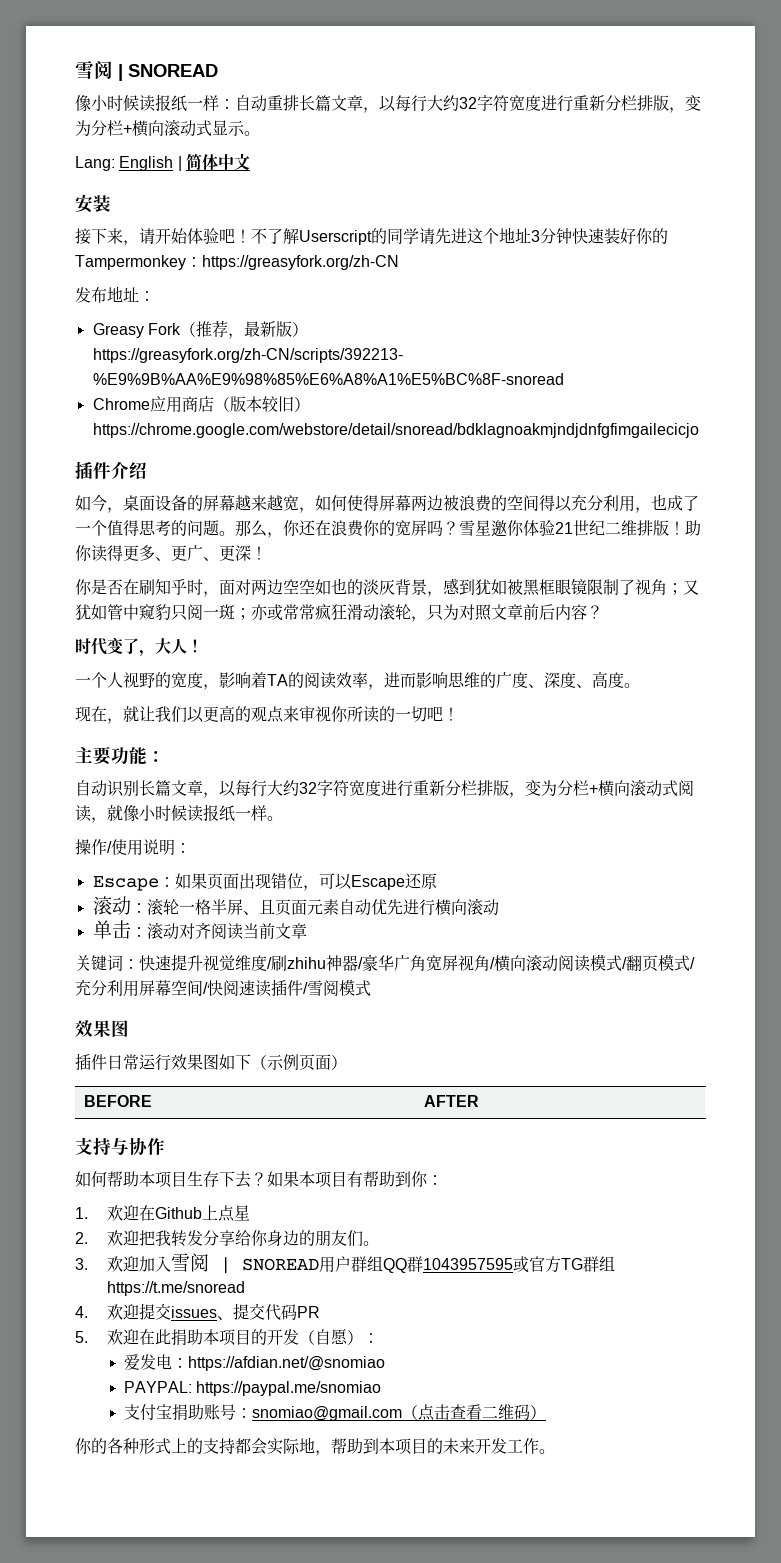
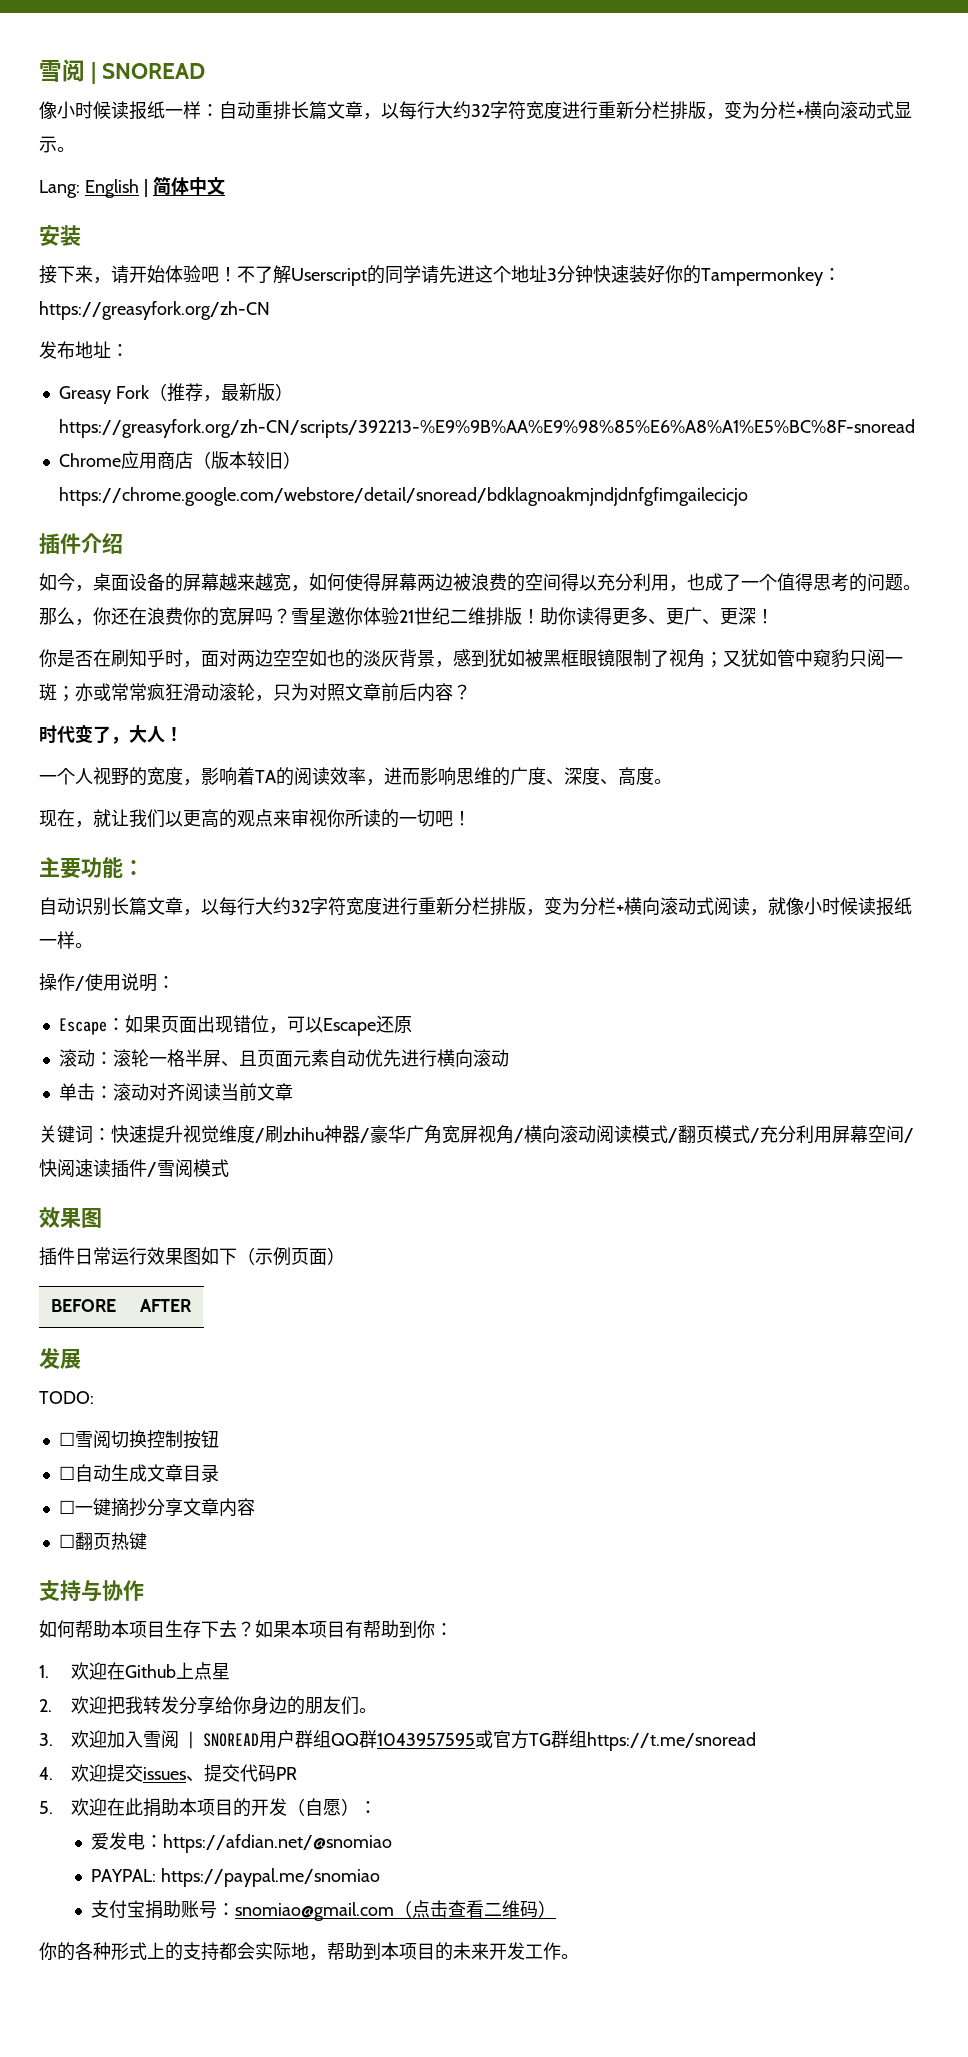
+ 发展
+ TODO:
+ ☐雪阅切换控制按钮
+ ☐自动生成文章目录
+ ☐一键摘抄分享文章内容
+ ☐翻页热键

